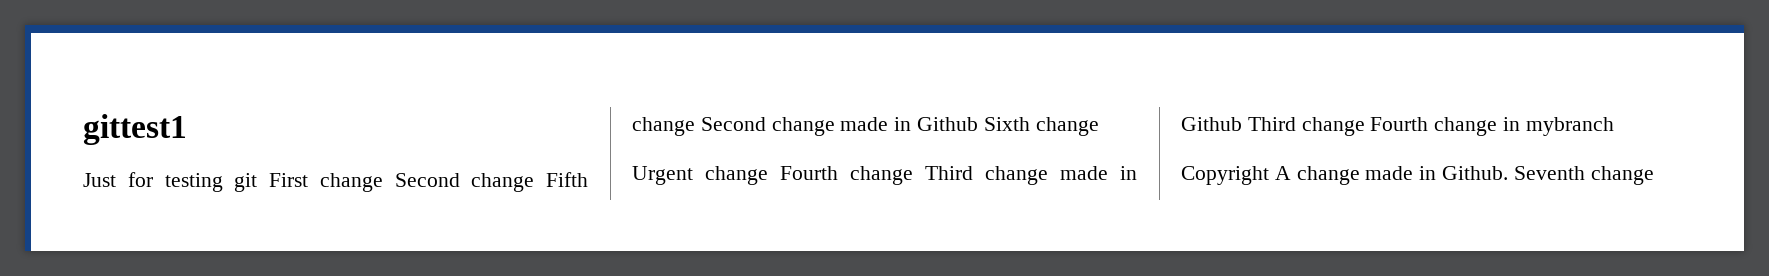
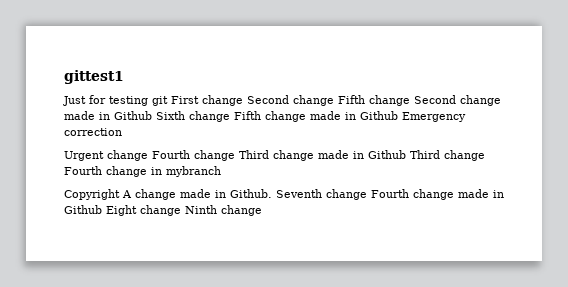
- Just for testing git First change Second change Fifth change Second change made in Github Sixth change
+ Just for testing git First change Second change Fifth change Second change made in Github Sixth change Fifth change made in Github Emergency correction
- Seventh change
+ Seventh change Fourth change made in Github Eight change Ninth change

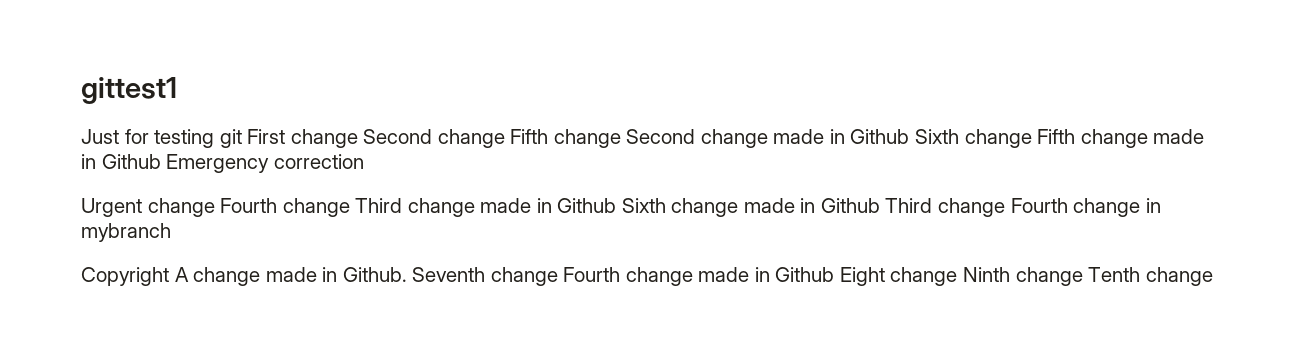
- Urgent change Fourth change Third change made in Github Third change Fourth change in mybranch
+ Urgent change Fourth change Third change made in Github Sixth change made in Github Third change Fourth change in mybranch
- Seventh change Fourth change made in Github Eight change Ninth change
+ Seventh change Fourth change made in Github Eight change Ninth change Tenth change

